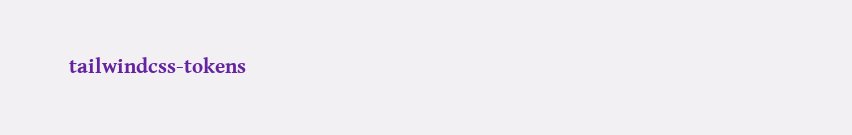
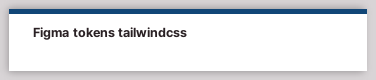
- tailwindcss-tokens
+ Figma tokens tailwindcss

